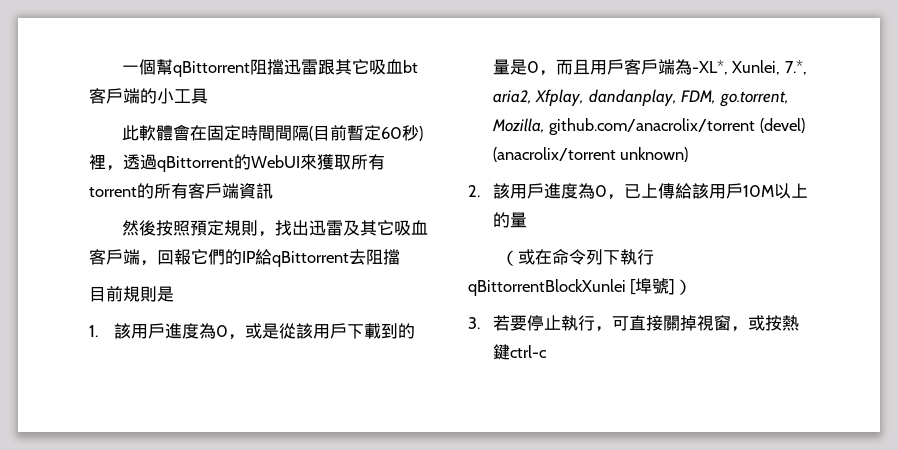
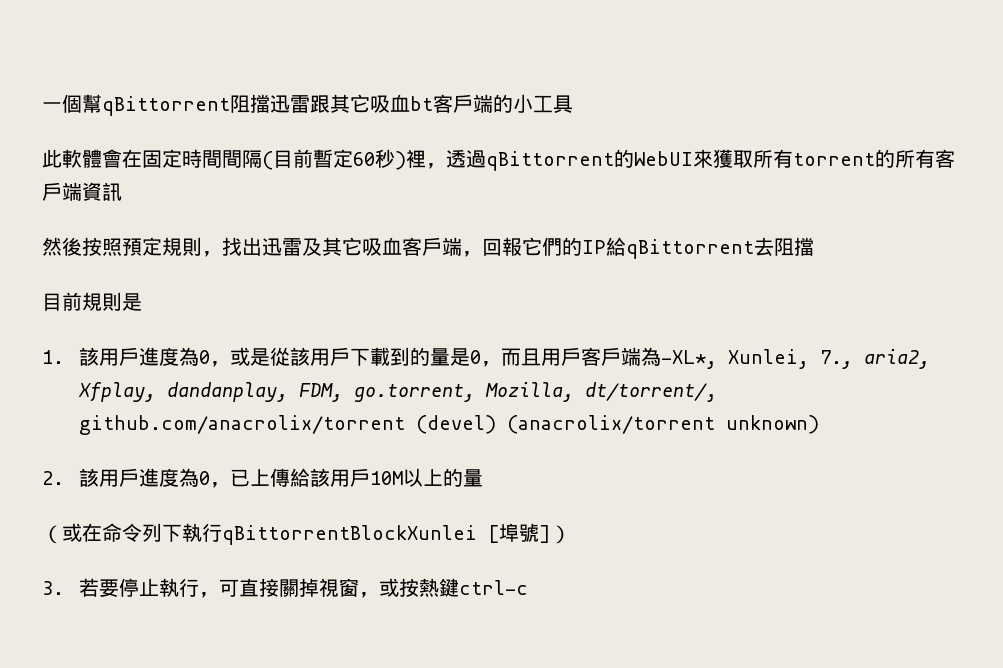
- 1.該用戶進度為0，或是從該用戶下載到的量是0，而且用戶客戶端為-XL*, Xunlei, 7.*, aria2, Xfplay, dandanplay, FDM, go.torrent, Mozilla, github.com/anacrolix/torrent (devel) (anacrolix/torrent unknown)
+ 1.該用戶進度為0，或是從該用戶下載到的量是0，而且用戶客戶端為-XL*, Xunlei, 7., aria2, Xfplay, dandanplay, FDM, go.torrent, Mozilla, dt/torrent/, github.com/anacrolix/torrent (devel) (anacrolix/torrent unknown)

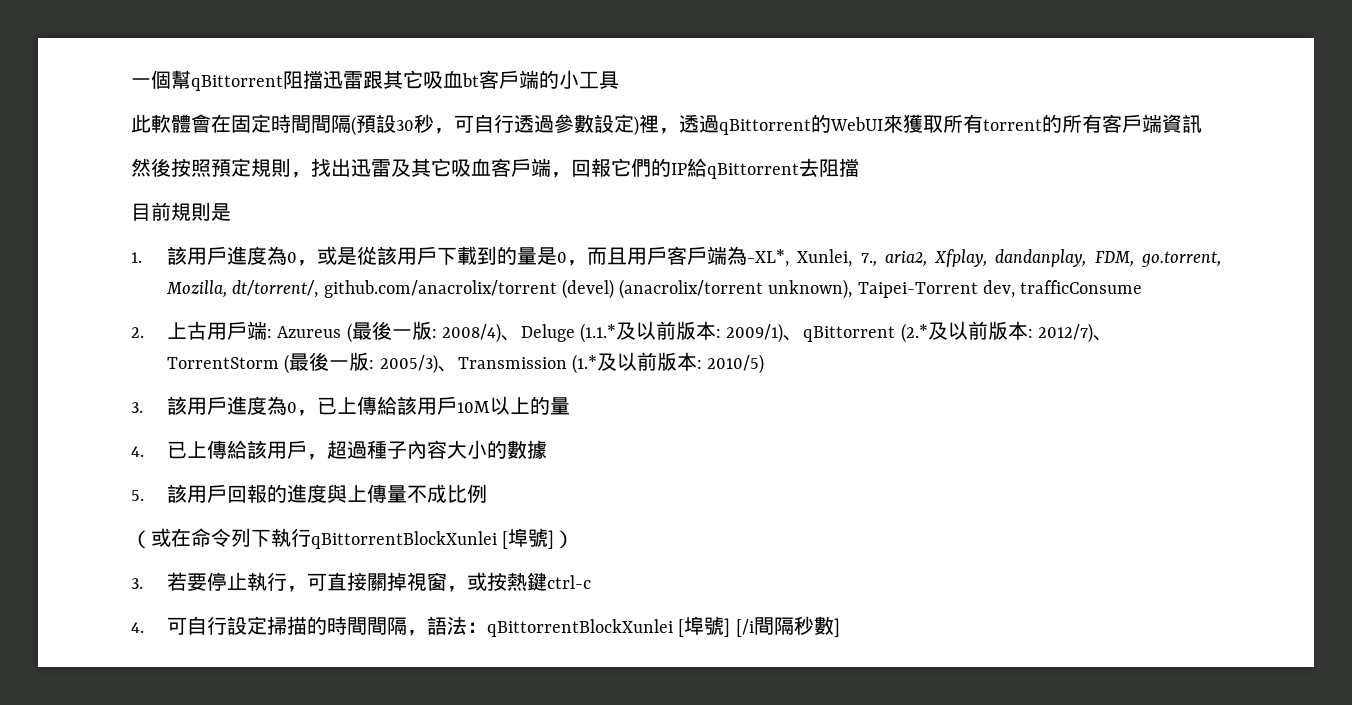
- 此軟體會在固定時間間隔(目前暫定60秒)裡，透過qBittorrent的WebUI來獲取所有torrent的所有客戶端資訊
+ 此軟體會在固定時間間隔(預設30秒，可自行透過參數設定)裡，透過qBittorrent的WebUI來獲取所有torrent的所有客戶端資訊
- 1.該用戶進度為0，或是從該用戶下載到的量是0，而且用戶客戶端為-XL*, Xunlei, 7., aria2, Xfplay, dandanplay, FDM, go.torrent, Mozilla, dt/torrent/, github.com/anacrolix/torrent (devel) (anacrolix/torrent unknown)
- 2.該用戶進度為0，已上傳給該用戶10M以上的量
+ 1.該用戶進度為0，或是從該用戶下載到的量是0，而且用戶客戶端為-XL*, Xunlei, 7., aria2, Xfplay, dandanplay, FDM, go.torrent, Mozilla, dt/torrent/, github.com/anacrolix/torrent (devel) (anacrolix/torrent unknown), Taipei-Torrent dev, trafficConsume
+ 2.上古用戶端: Azureus (最後一版: 2008/4)、Deluge (1.1.*及以前版本: 2009/1)、qBittorrent (2.*及以前版本: 2012/7)、TorrentStorm (最後一版: 2005/3)、Transmission (1.*及以前版本: 2010/5)
+ 3.該用戶進度為0，已上傳給該用戶10M以上的量
+ 4.已上傳給該用戶，超過種子內容大小的數據
+ 5.該用戶回報的進度與上傳量不成比例
+ 4.可自行設定掃描的時間間隔，語法：qBittorrentBlockXunlei [埠號] [/i間隔秒數]

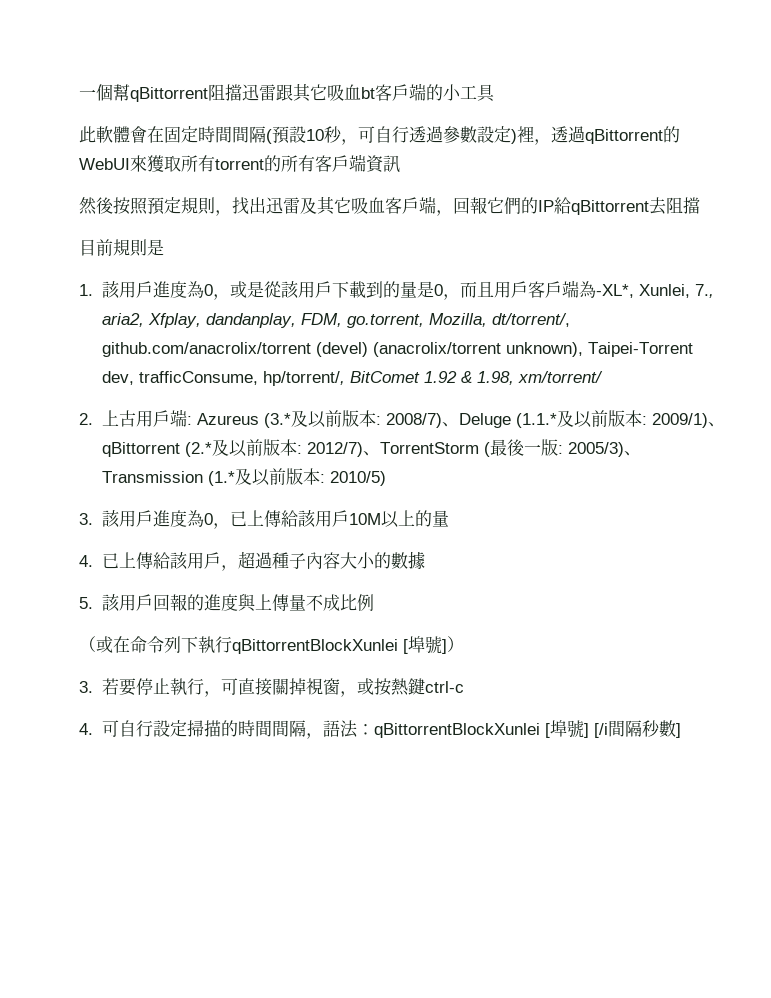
- 此軟體會在固定時間間隔(預設30秒，可自行透過參數設定)裡，透過qBittorrent的WebUI來獲取所有torrent的所有客戶端資訊
+ 此軟體會在固定時間間隔(預設10秒，可自行透過參數設定)裡，透過qBittorrent的WebUI來獲取所有torrent的所有客戶端資訊
- 1.該用戶進度為0，或是從該用戶下載到的量是0，而且用戶客戶端為-XL*, Xunlei, 7., aria2, Xfplay, dandanplay, FDM, go.torrent, Mozilla, dt/torrent/, github.com/anacrolix/torrent (devel) (anacrolix/torrent unknown), Taipei-Torrent dev, trafficConsume
+ 1.該用戶進度為0，或是從該用戶下載到的量是0，而且用戶客戶端為-XL*, Xunlei, 7., aria2, Xfplay, dandanplay, FDM, go.torrent, Mozilla, dt/torrent/, github.com/anacrolix/torrent (devel) (anacrolix/torrent unknown), Taipei-Torrent dev, trafficConsume, hp/torrent/, BitComet 1.92 & 1.98, xm/torrent/
- 2.上古用戶端: Azureus (最後一版: 2008/4)、Deluge (1.1.*及以前版本: 2009/1)、qBittorrent (2.*及以前版本: 2012/7)、TorrentStorm (最後一版: 2005/3)、Transmission (1.*及以前版本: 2010/5)
+ 2.上古用戶端: Azureus (3.*及以前版本: 2008/7)、Deluge (1.1.*及以前版本: 2009/1)、qBittorrent (2.*及以前版本: 2012/7)、TorrentStorm (最後一版: 2005/3)、Transmission (1.*及以前版本: 2010/5)

